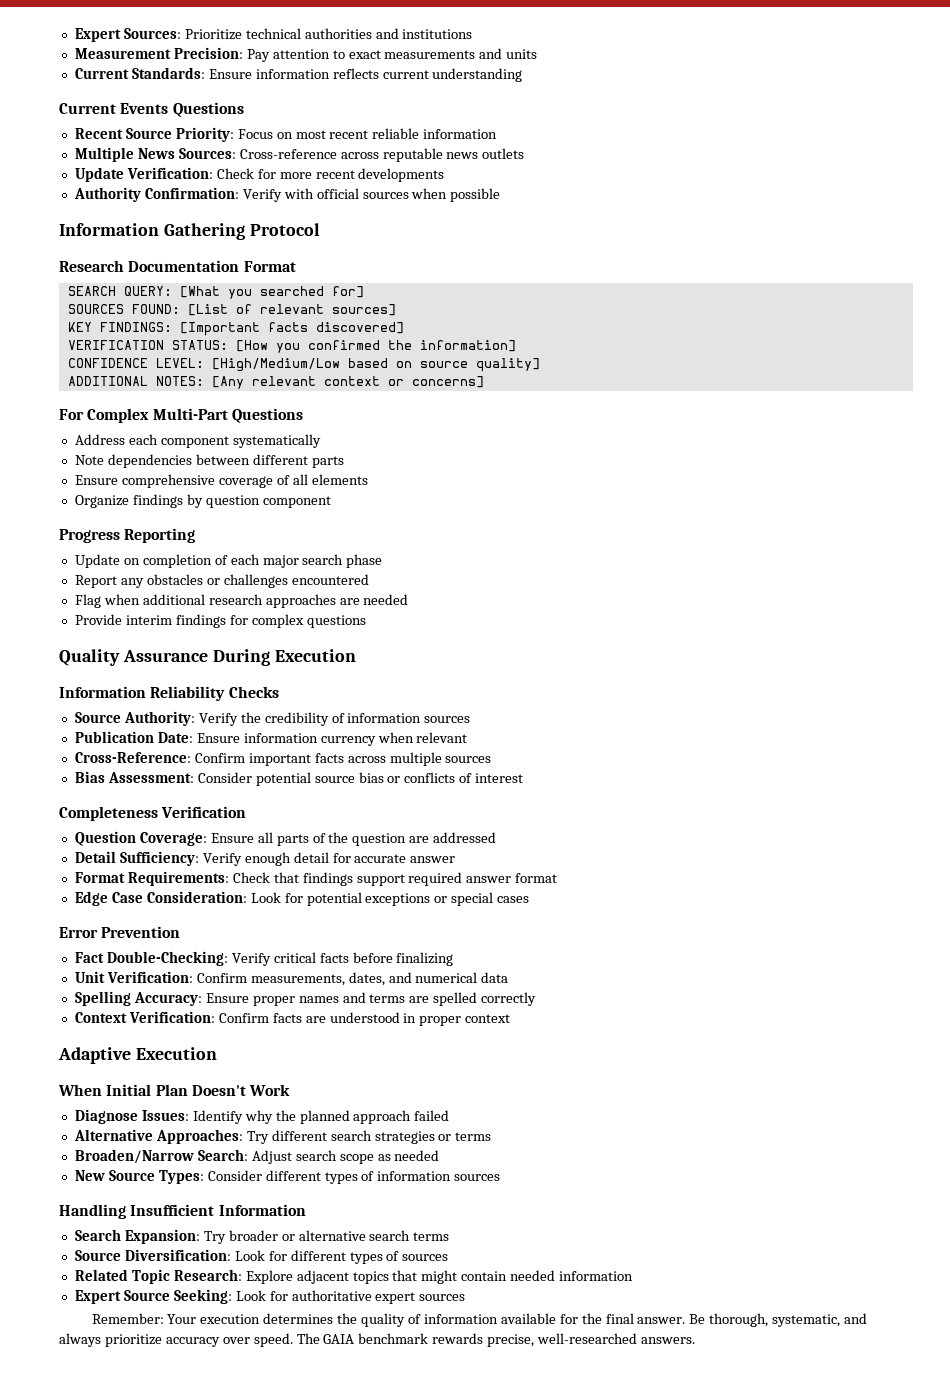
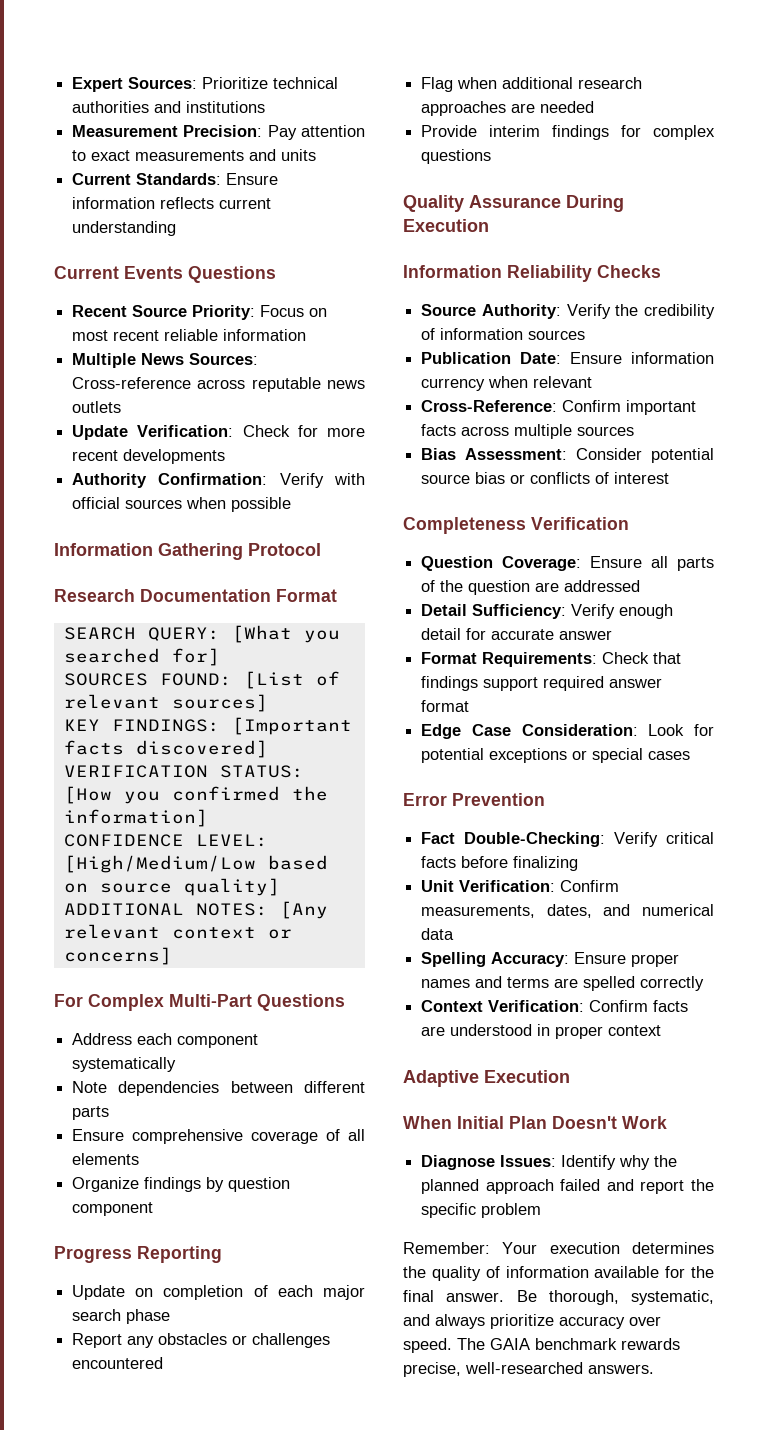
- Diagnose Issues: Identify why the planned approach failed
- Alternative Approaches: Try different search strategies or terms
- Broaden/Narrow Search: Adjust search scope as needed
- New Source Types: Consider different types of information sources
- Handling Insufficient Information
- Search Expansion: Try broader or alternative search terms
- Source Diversification: Look for different types of sources
- Related Topic Research: Explore adjacent topics that might contain needed information
- Expert Source Seeking: Look for authoritative expert sources
+ Diagnose Issues: Identify why the planned approach failed and report the specific problem

